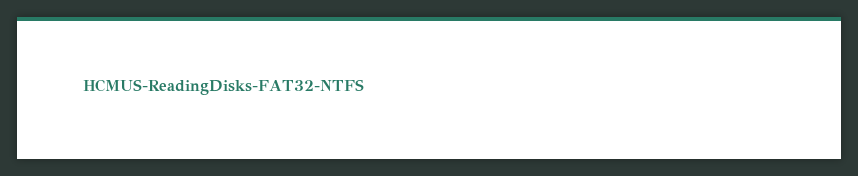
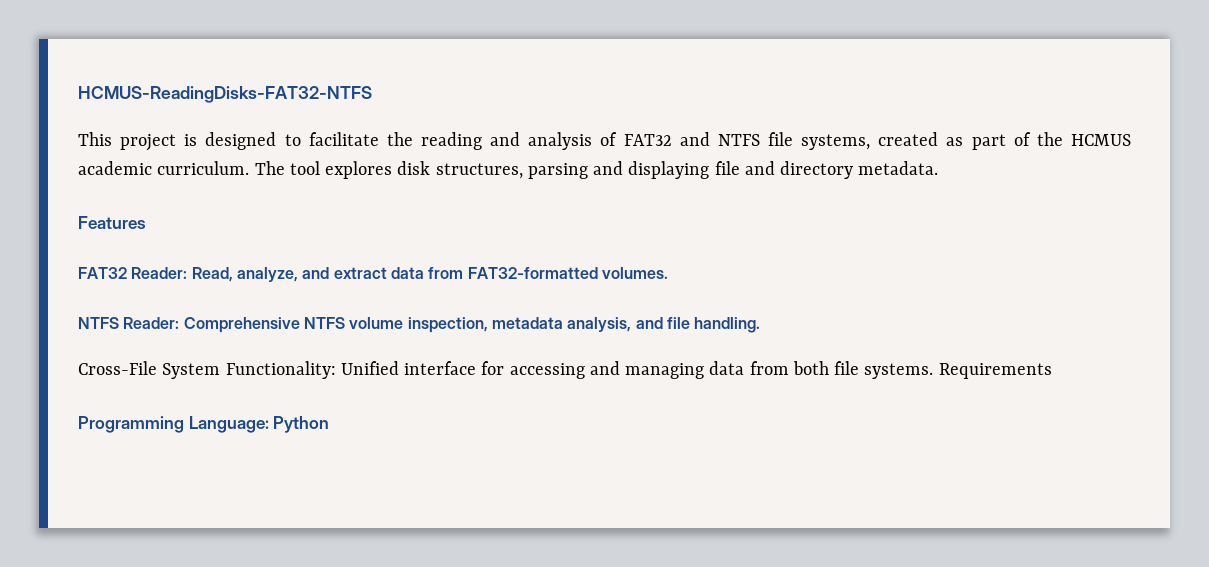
+ This project is designed to facilitate the reading and analysis of FAT32 and NTFS file systems, created as part of the HCMUS academic curriculum. The tool explores disk structures, parsing and displaying file and directory metadata.
+ Features
+ FAT32 Reader: Read, analyze, and extract data from FAT32-formatted volumes.
+ NTFS Reader: Comprehensive NTFS volume inspection, metadata analysis, and file handling.
+ Cross-File System Functionality: Unified interface for accessing and managing data from both file systems. Requirements
+ Programming Language: Python

